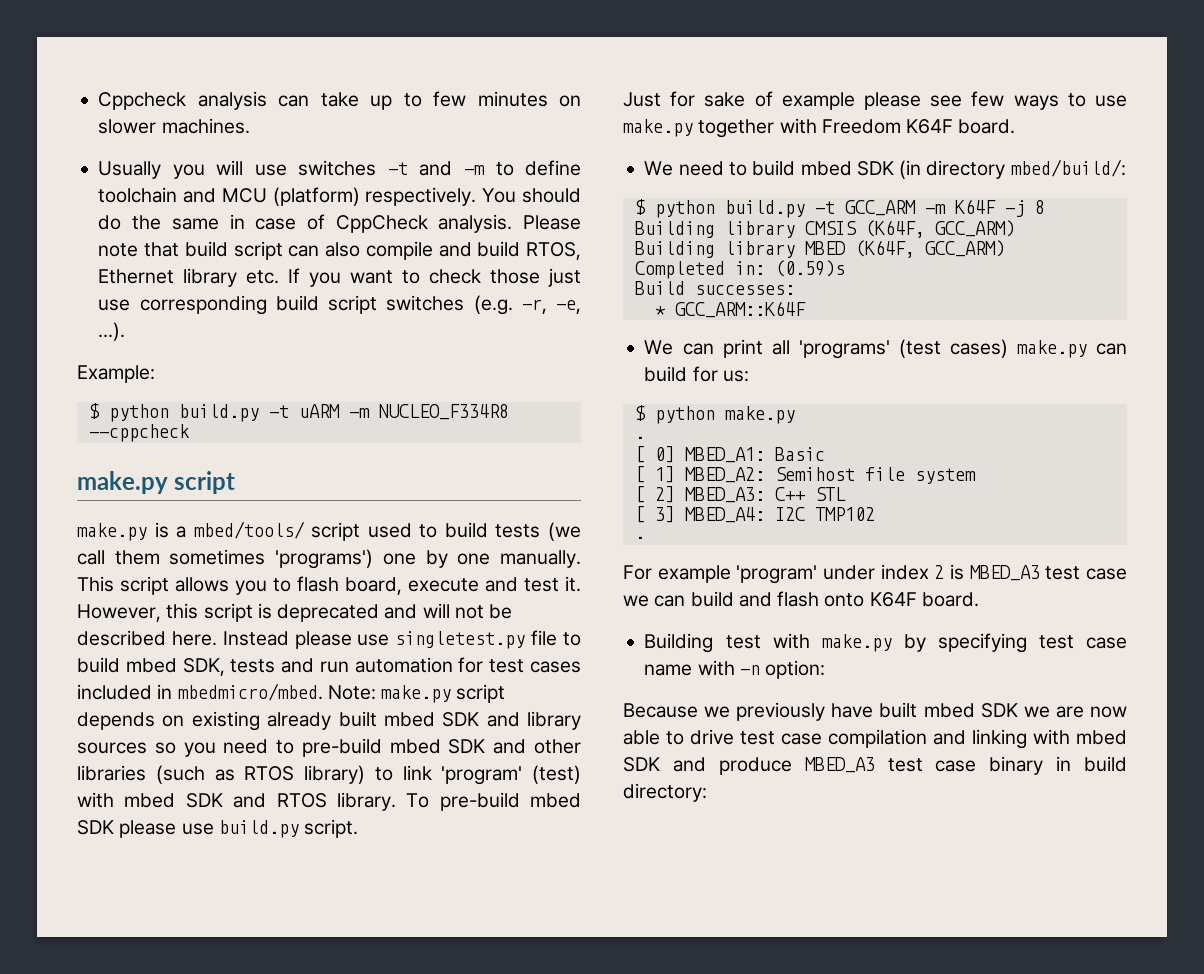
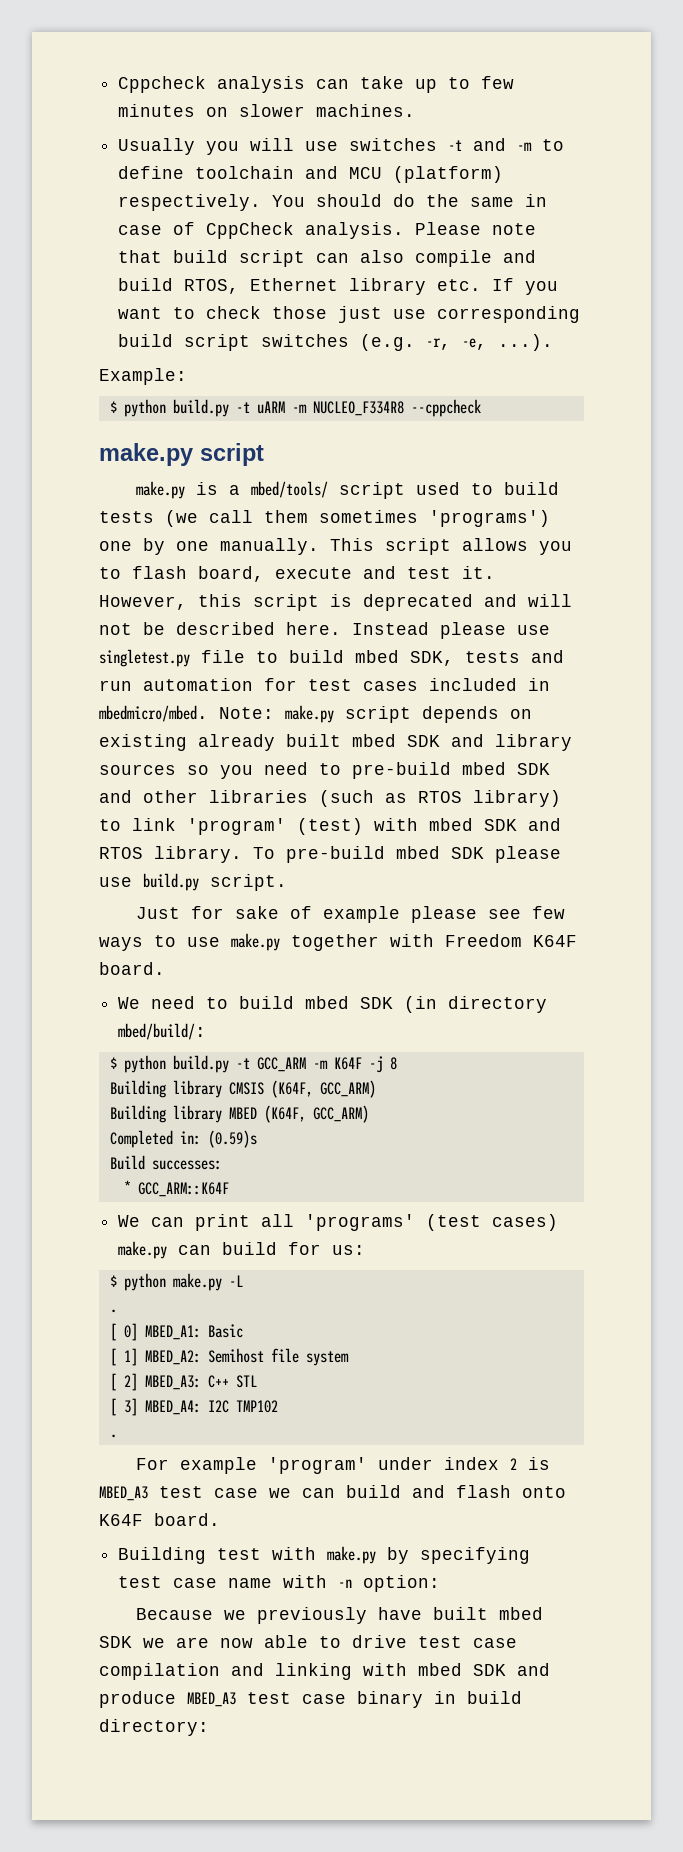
- $ python make.py
+ $ python make.py -L

